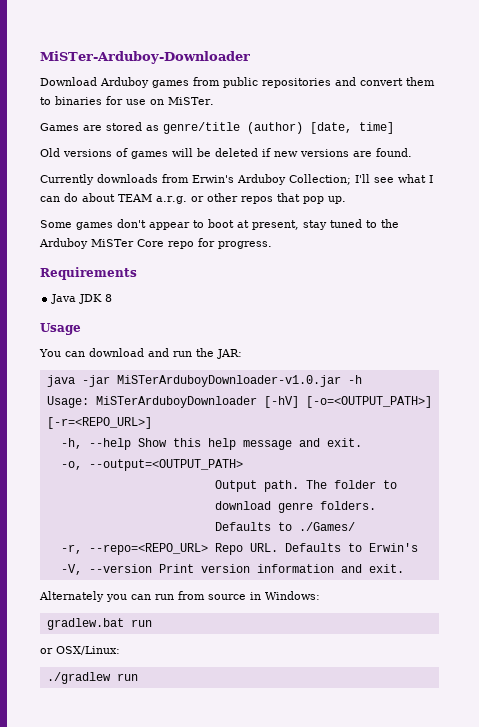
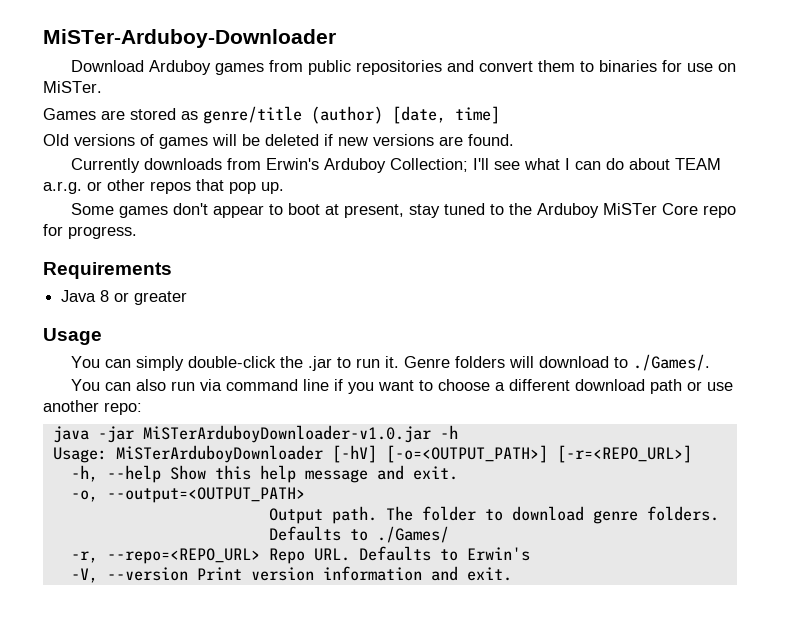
- Java JDK 8
+ Java 8 or greater
- You can download and run the JAR:
+ You can simply double-click the .jar to run it. Genre folders will download to ./Games/.
+ You can also run via command line if you want to choose a different download path or use another repo:
- Alternately you can run from source in Windows:
- gradlew.bat run
- or OSX/Linux:
- ./gradlew run

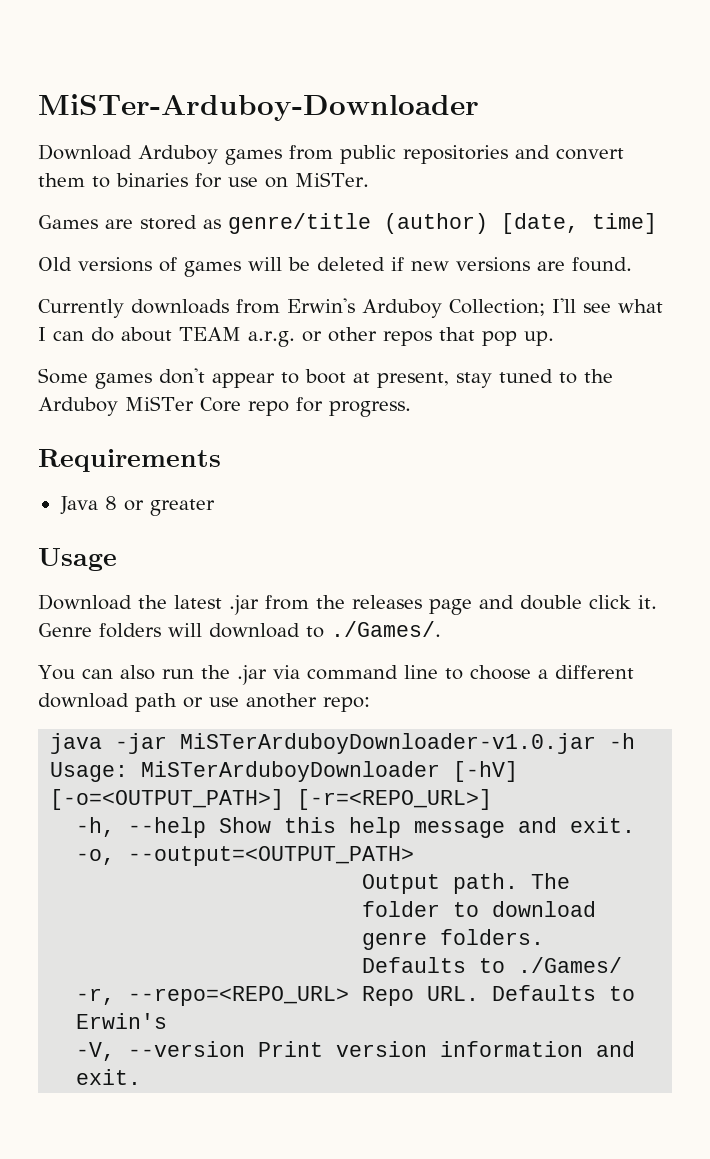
- You can simply double-click the .jar to run it.
+ Download the latest .jar from the releases page and double click it.
- You can also run via command line if you want to choose a different download path or use another repo:
+ You can also run the .jar via command line to choose a different download path or use another repo:

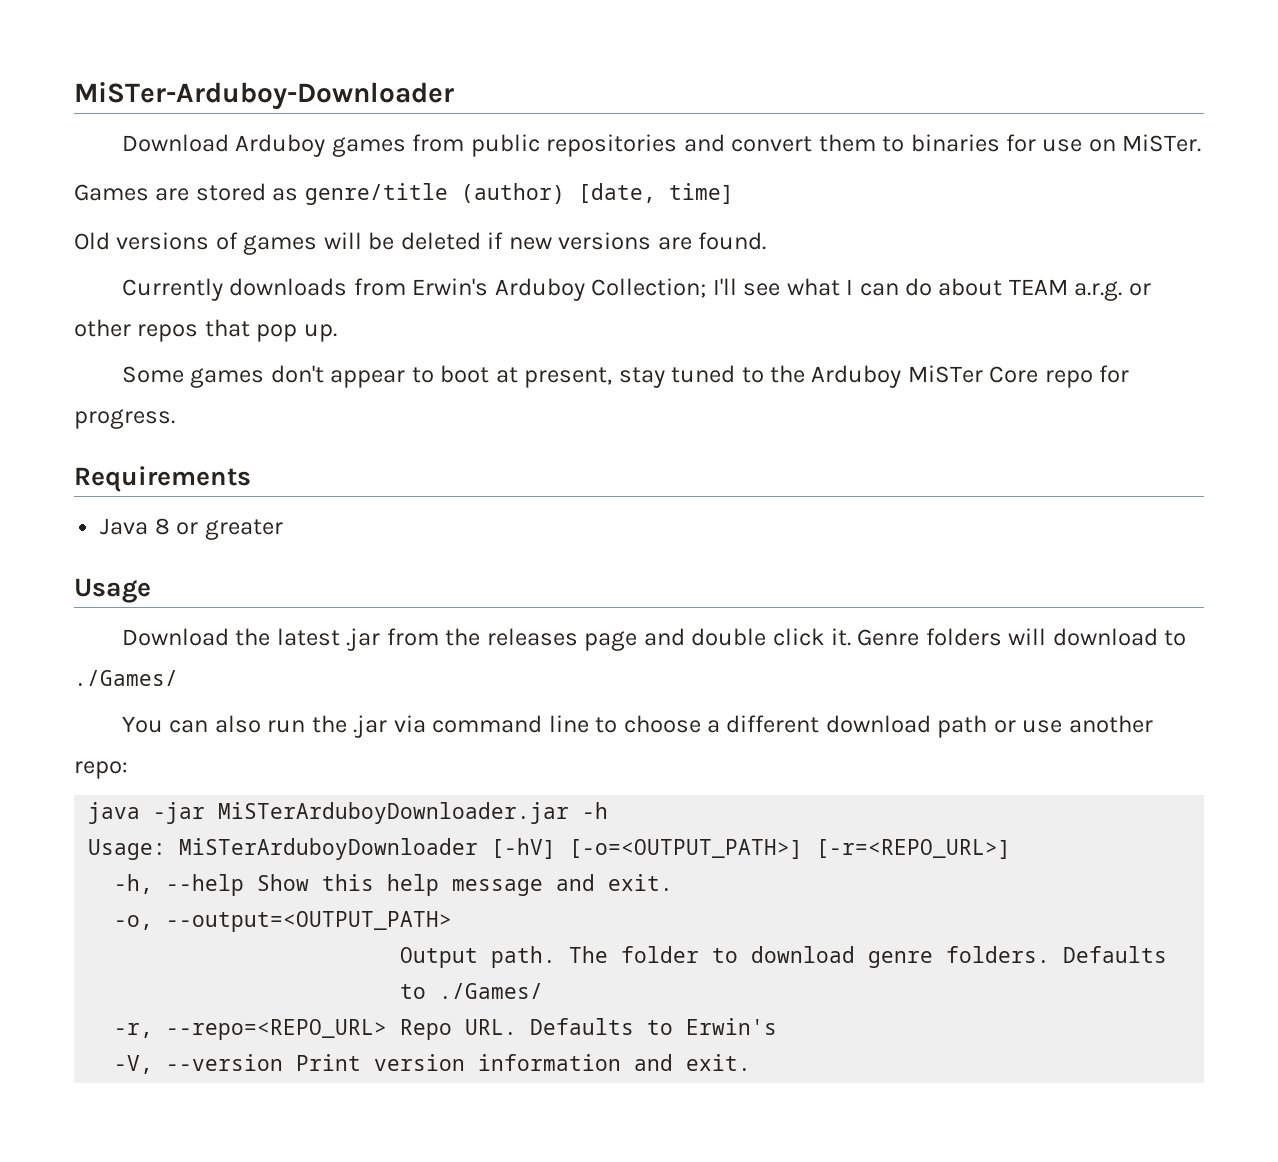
- Genre folders will download to ./Games/.
+ Genre folders will download to ./Games/
- java -jar MiSTerArduboyDownloader-v1.0.jar -h
+ java -jar MiSTerArduboyDownloader.jar -h

